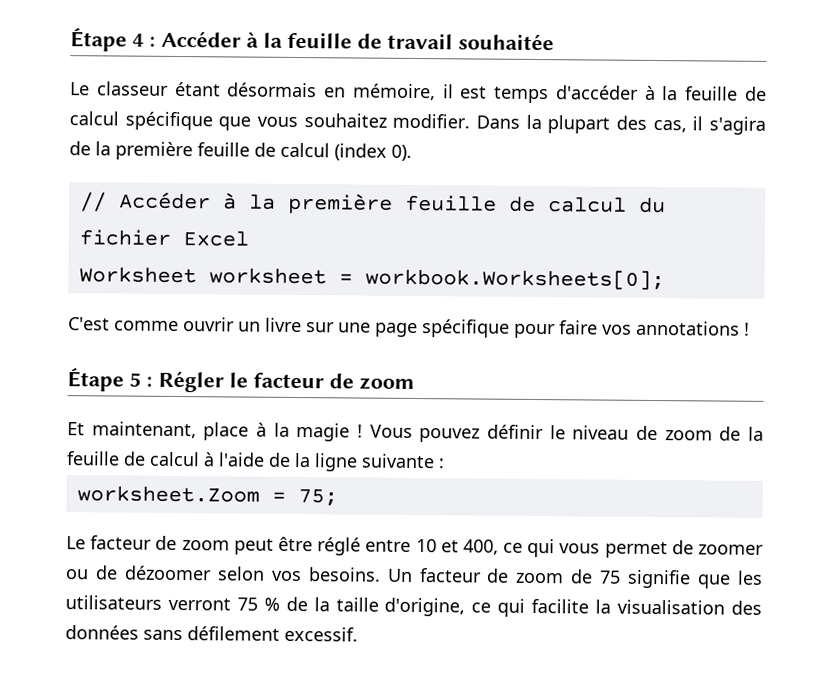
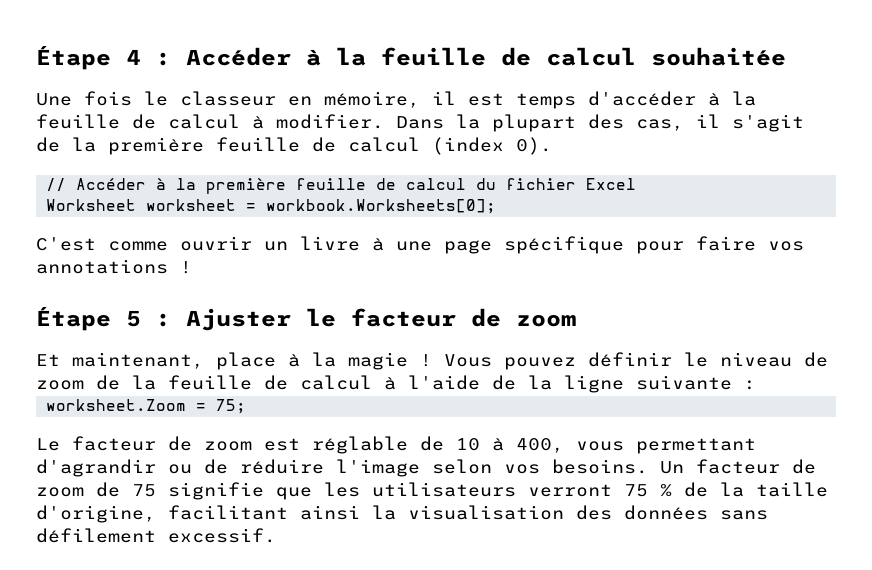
- Étape 4 : Accéder à la feuille de travail souhaitée
+ Étape 4 : Accéder à la feuille de calcul souhaitée
- Le classeur étant désormais en mémoire, il est temps d'accéder à la feuille de calcul spécifique que vous souhaitez modifier.
+ Une fois le classeur en mémoire, il est temps d'accéder à la feuille de calcul à modifier.
- Dans la plupart des cas, il s'agira de la première feuille de calcul (index 0).
+ Dans la plupart des cas, il s'agit de la première feuille de calcul (index 0).
- C'est comme ouvrir un livre sur une page spécifique pour faire vos annotations !
+ C'est comme ouvrir un livre à une page spécifique pour faire vos annotations !
- Étape 5 : Régler le facteur de zoom
+ Étape 5 : Ajuster le facteur de zoom
- Le facteur de zoom peut être réglé entre 10 et 400, ce qui vous permet de zoomer ou de dézoomer selon vos besoins.
+ Le facteur de zoom est réglable de 10 à 400, vous permettant d'agrandir ou de réduire l'image selon vos besoins.
- Un facteur de zoom de 75 signifie que les utilisateurs verront 75 % de la taille d'origine, ce qui facilite la visualisation des données sans défilement excessif.
+ Un facteur de zoom de 75 signifie que les utilisateurs verront 75 % de la taille d'origine, facilitant ainsi la visualisation des données sans défilement excessif.

